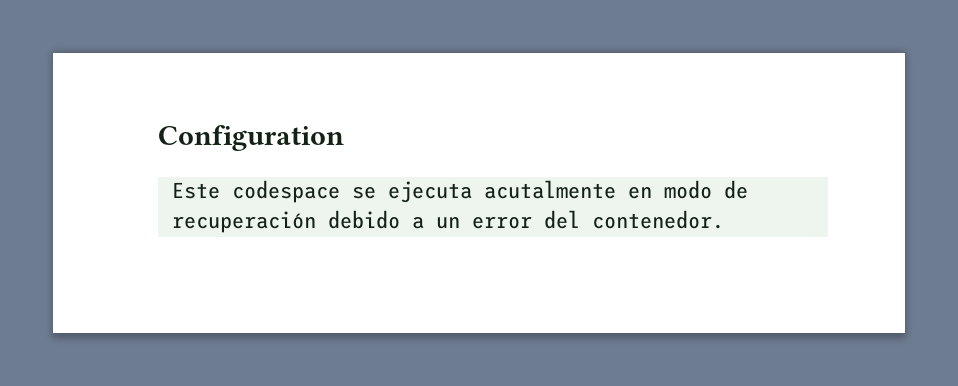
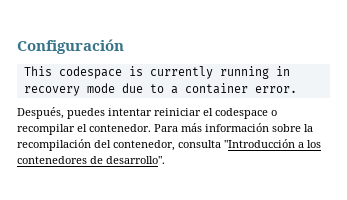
- Configuration
- Este codespace se ejecuta acutalmente en modo de recuperación debido a un error del contenedor.
+ Configuración
+ This codespace is currently running in recovery mode due to a container error.
+ Después, puedes intentar reiniciar el codespace o recompilar el contenedor. Para más información sobre la recompilación del contenedor, consulta "Introducción a los contenedores de desarrollo".

